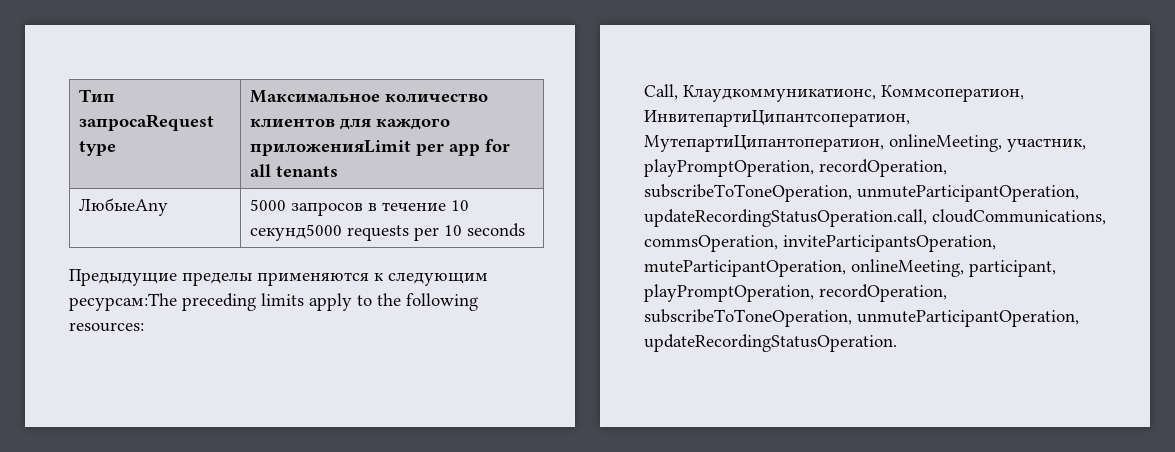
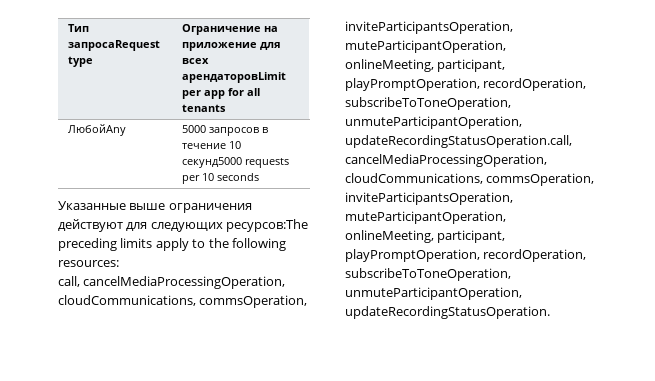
- Тип запросаRequest type | Максимальное количество клиентов для каждого приложенияLimit per app for all tenants
+ Тип запросаRequest type | Ограничение на приложение для всех арендаторовLimit per app for all tenants
- ЛюбыеAny | 5000 запросов в течение 10 секунд5000 requests per 10 seconds
+ ЛюбойAny | 5000 запросов в течение 10 секунд5000 requests per 10 seconds
- Предыдущие пределы применяются к следующим ресурсам:The preceding limits apply to the following resources:
+ Указанные выше ограничения действуют для следующих ресурсов:The preceding limits apply to the following resources:
- Call, Клаудкоммуникатионс, Коммсоператион, ИнвитепартиЦипантсоператион, МутепартиЦипантоператион, onlineMeeting, участник, playPromptOperation, recordOperation, subscribeToToneOperation, unmuteParticipantOperation, updateRecordingStatusOperation.call, cloudCommunications, commsOperation, inviteParticipantsOperation, muteParticipantOperation, onlineMeeting, participant, playPromptOperation, recordOperation, subscribeToToneOperation, unmuteParticipantOperation, updateRecordingStatusOperation.
+ call, cancelMediaProcessingOperation, cloudCommunications, commsOperation, inviteParticipantsOperation, muteParticipantOperation, onlineMeeting, participant, playPromptOperation, recordOperation, subscribeToToneOperation, unmuteParticipantOperation, updateRecordingStatusOperation.call, cancelMediaProcessingOperation, cloudCommunications, commsOperation, inviteParticipantsOperation, muteParticipantOperation, onlineMeeting, participant, playPromptOperation, recordOperation, subscribeToToneOperation, unmuteParticipantOperation, updateRecordingStatusOperation.

